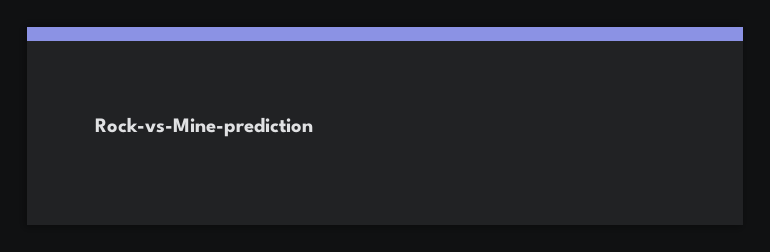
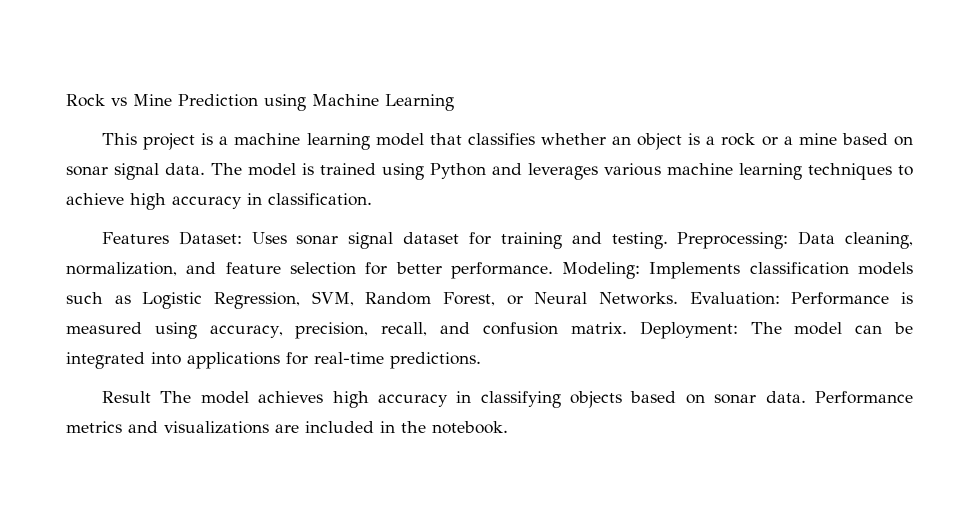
- Rock-vs-Mine-prediction
+ Rock vs Mine Prediction using Machine Learning
+ This project is a machine learning model that classifies whether an object is a rock or a mine based on sonar signal data. The model is trained using Python and leverages various machine learning techniques to achieve high accuracy in classification.
+ Features Dataset: Uses sonar signal dataset for training and testing. Preprocessing: Data cleaning, normalization, and feature selection for better performance. Modeling: Implements classification models such as Logistic Regression, SVM, Random Forest, or Neural Networks. Evaluation: Performance is measured using accuracy, precision, recall, and confusion matrix. Deployment: The model can be integrated into applications for real-time predictions.
+ Result The model achieves high accuracy in classifying objects based on sonar data. Performance metrics and visualizations are included in the notebook.

